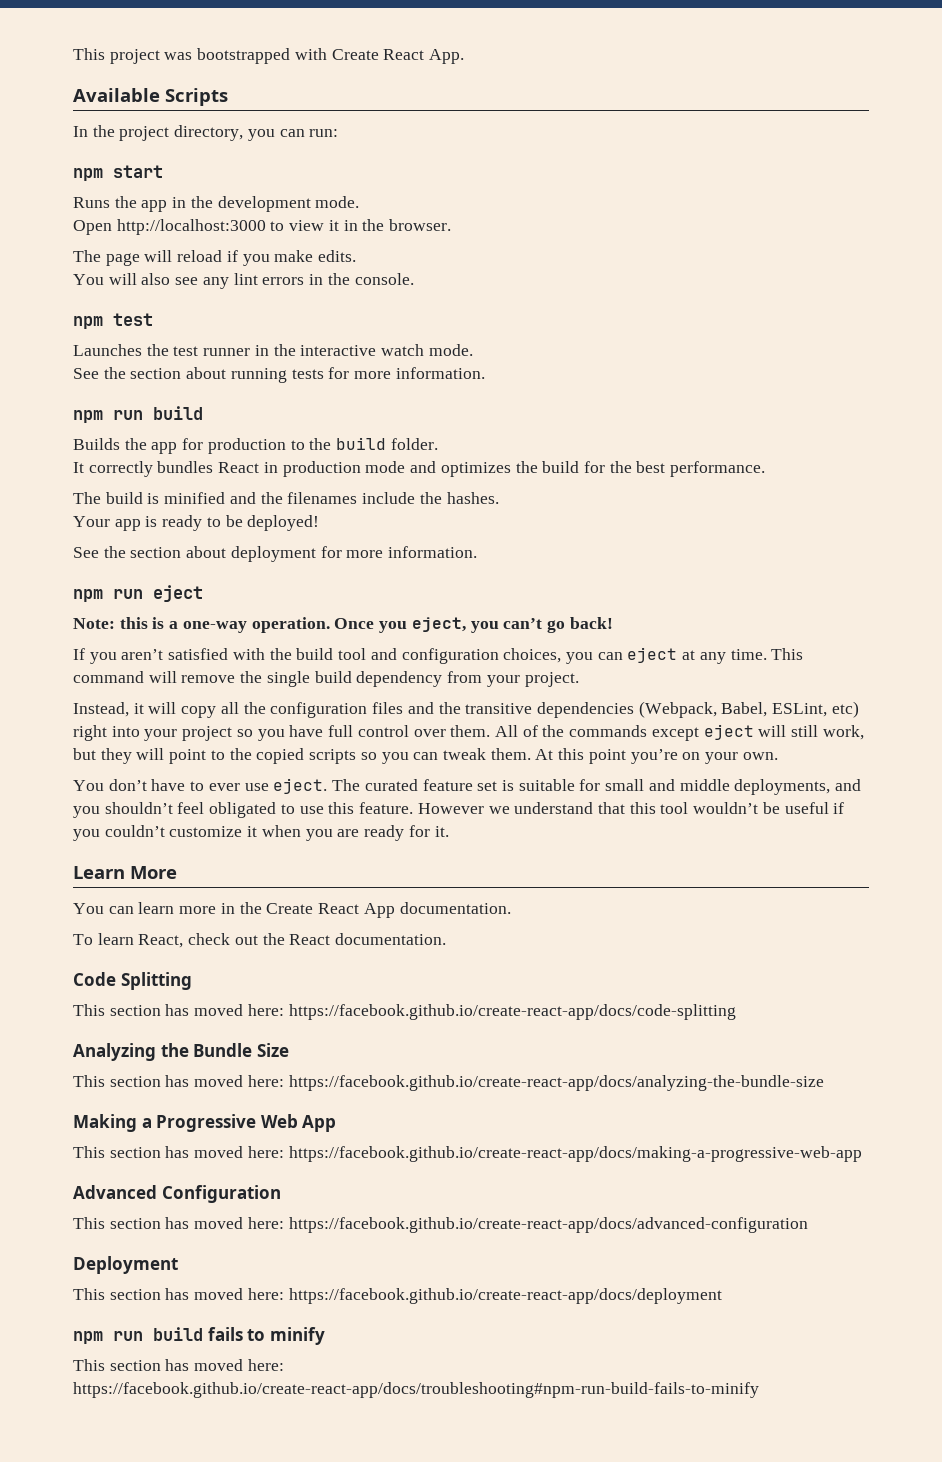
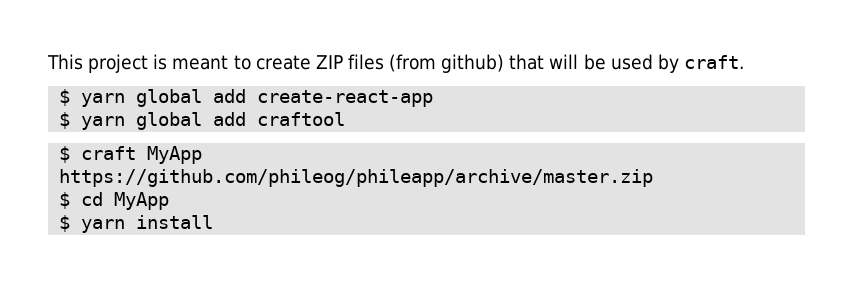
- This project was bootstrapped with Create React App.
- Available Scripts
- In the project directory, you can run:
- npm start
- Runs the app in the development mode.
- Open http://localhost:3000 to view it in the browser.
- The page will reload if you make edits.
- You will also see any lint errors in the console.
- npm test
- Launches the test runner in the interactive watch mode.
- See the section about running tests for more information.
- npm run build
- Builds the app for production to the build folder.
- It correctly bundles React in production mode and optimizes the build for the best performance.
- The build is minified and the filenames include the hashes.
- Your app is ready to be deployed!
- See the section about deployment for more information.
- npm run eject
- Note: this is a one-way operation. Once you eject, you can’t go back!
- If you aren’t satisfied with the build tool and configuration choices, you can eject at any time. This command will remove the single build dependency from your project.
- Instead, it will copy all the configuration files and the transitive dependencies (Webpack, Babel, ESLint, etc) right into your project so you have full control over them. All of the commands except eject will still work, but they will point to the copied scripts so you can tweak them. At this point you’re on your own.
- You don’t have to ever use eject. The curated feature set is suitable for small and middle deployments, and you shouldn’t feel obligated to use this feature. However we understand that this tool wouldn’t be useful if you couldn’t customize it when you are ready for it.
- Learn More
- You can learn more in the Create React App documentation.
- To learn React, check out the React documentation.
- Code Splitting
- This section has moved here: https://facebook.github.io/create-react-app/docs/code-splitting
- Analyzing the Bundle Size
- This section has moved here: https://facebook.github.io/create-react-app/docs/analyzing-the-bundle-size
- Making a Progressive Web App
- This section has moved here: https://facebook.github.io/create-react-app/docs/making-a-progressive-web-app
- Advanced Configuration
- This section has moved here: https://facebook.github.io/create-react-app/docs/advanced-configuration
- Deployment
- This section has moved here: https://facebook.github.io/create-react-app/docs/deployment
- npm run build fails to minify
- This section has moved here: https://facebook.github.io/create-react-app/docs/troubleshooting#npm-run-build-fails-to-minify
+ This project is meant to create ZIP files (from github) that will be used by craft.
+ $ yarn global add create-react-app
+ $ yarn global add craftool
+ $ craft MyApp https://github.com/phileog/phileapp/archive/master.zip
+ $ cd MyApp
+ $ yarn install

